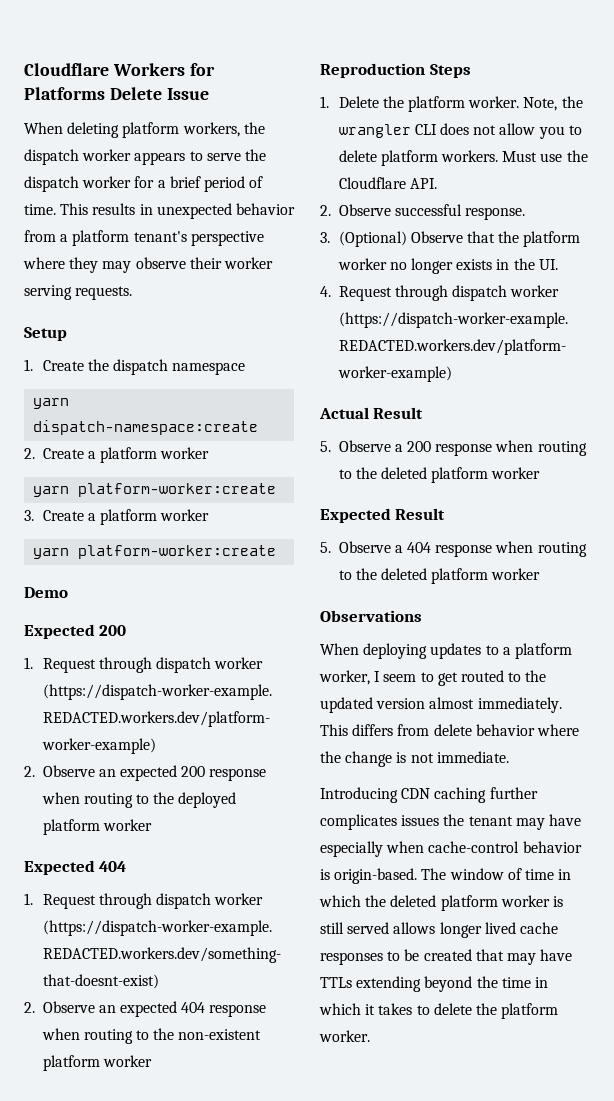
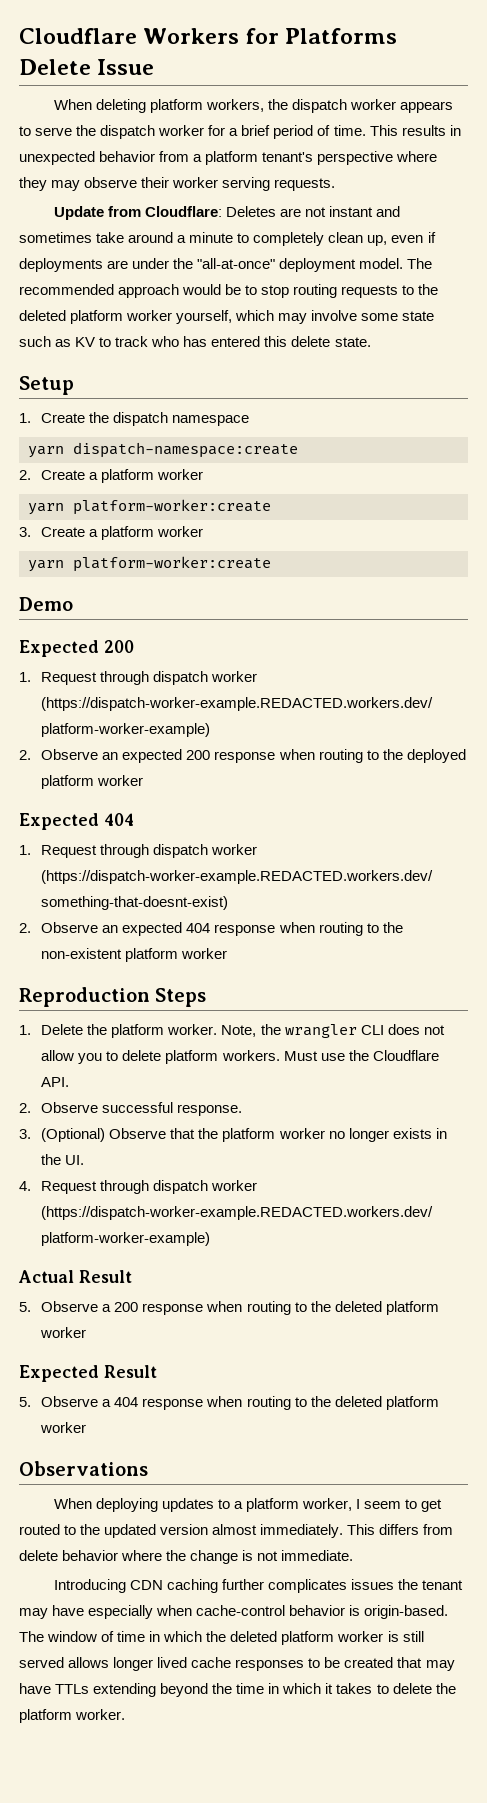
+ Update from Cloudflare: Deletes are not instant and sometimes take around a minute to completely clean up, even if deployments are under the "all-at-once" deployment model. The recommended approach would be to stop routing requests to the deleted platform worker yourself, which may involve some state such as KV to track who has entered this delete state.

